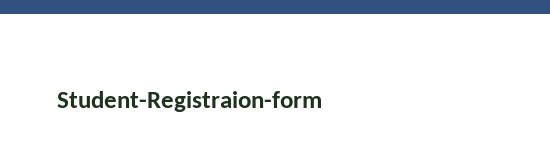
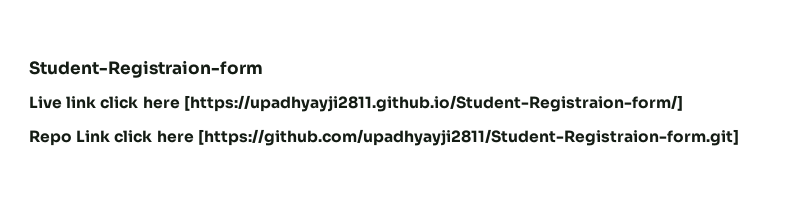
+ Live link click here [https://upadhyayji2811.github.io/Student-Registraion-form/]
+ Repo Link click here [https://github.com/upadhyayji2811/Student-Registraion-form.git]

